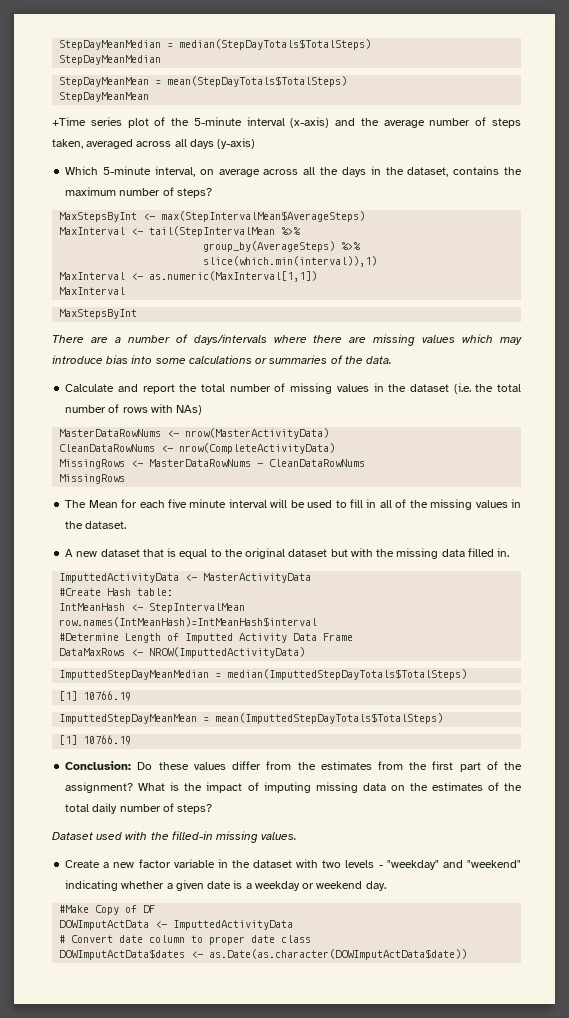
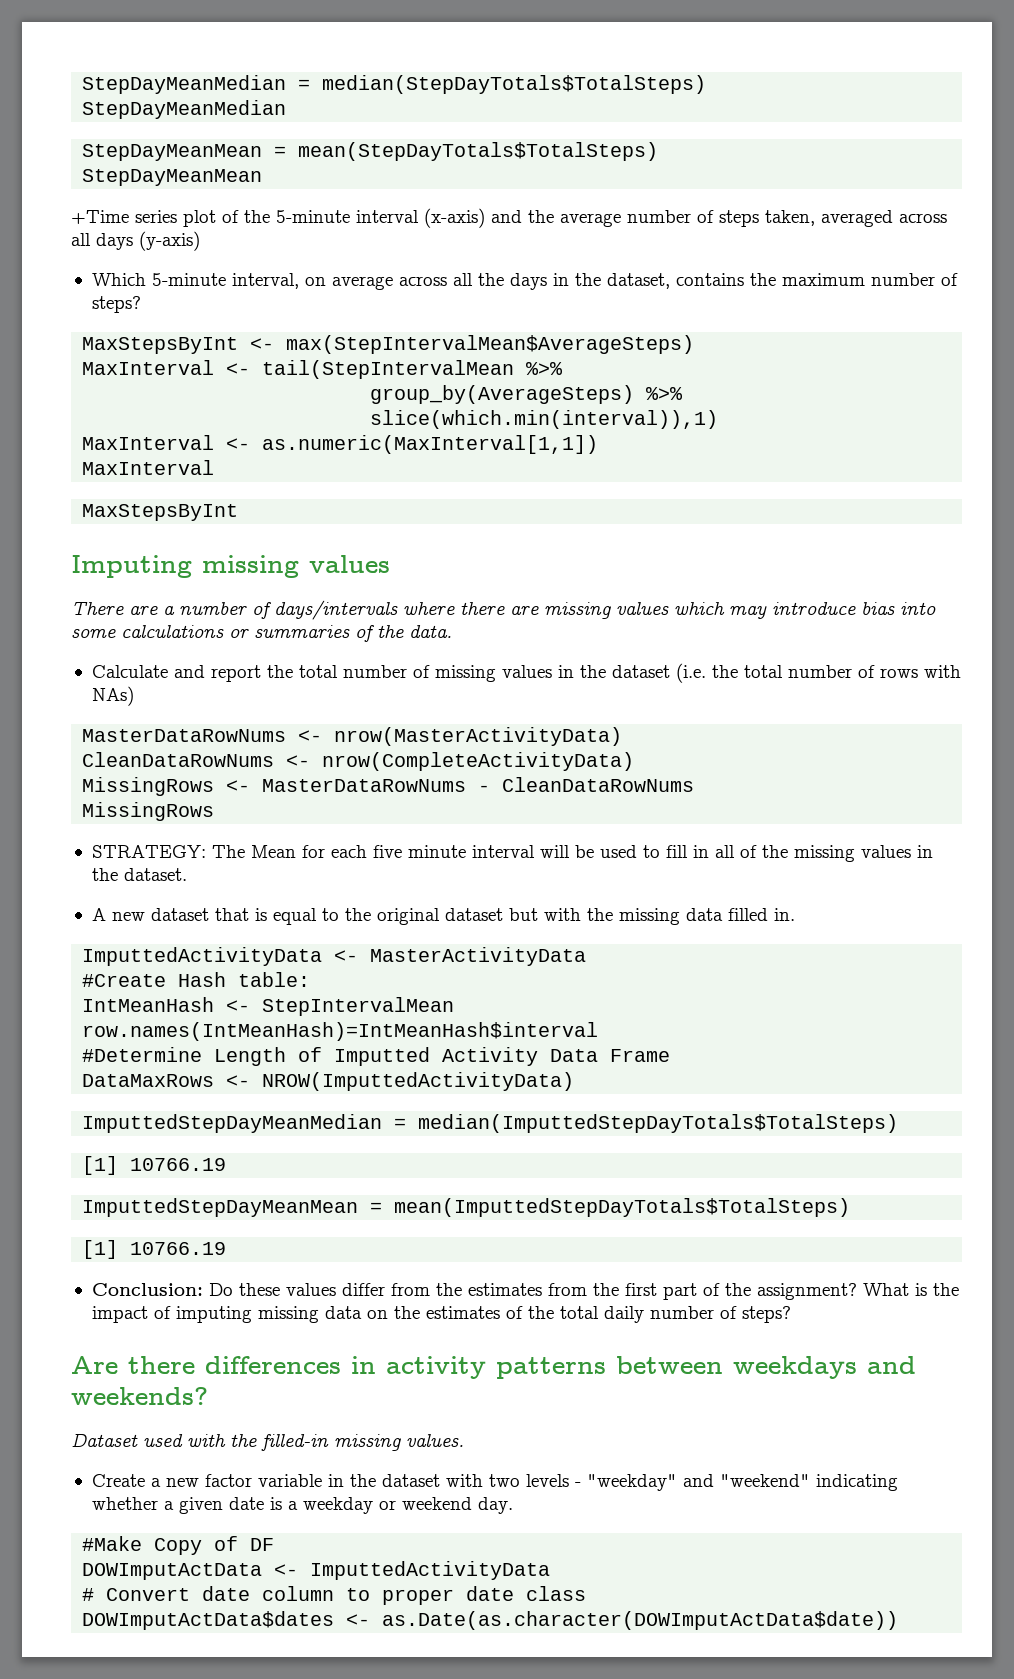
+ Imputing missing values
- The Mean for each five minute interval will be used to fill in all of the missing values in the dataset.
+ STRATEGY: The Mean for each five minute interval will be used to fill in all of the missing values in the dataset.
+ Are there differences in activity patterns between weekdays and weekends?

